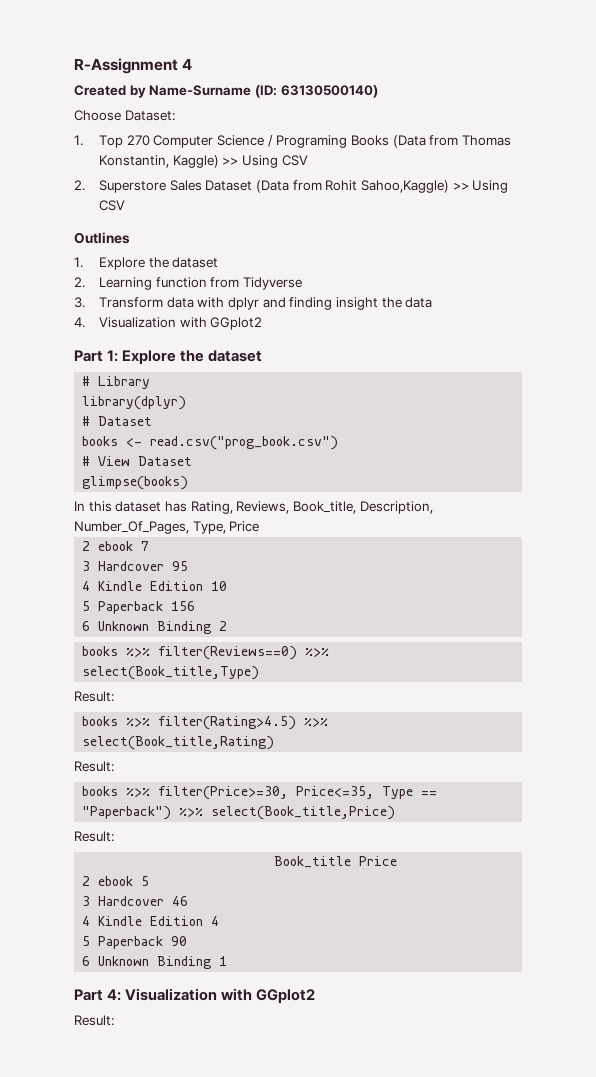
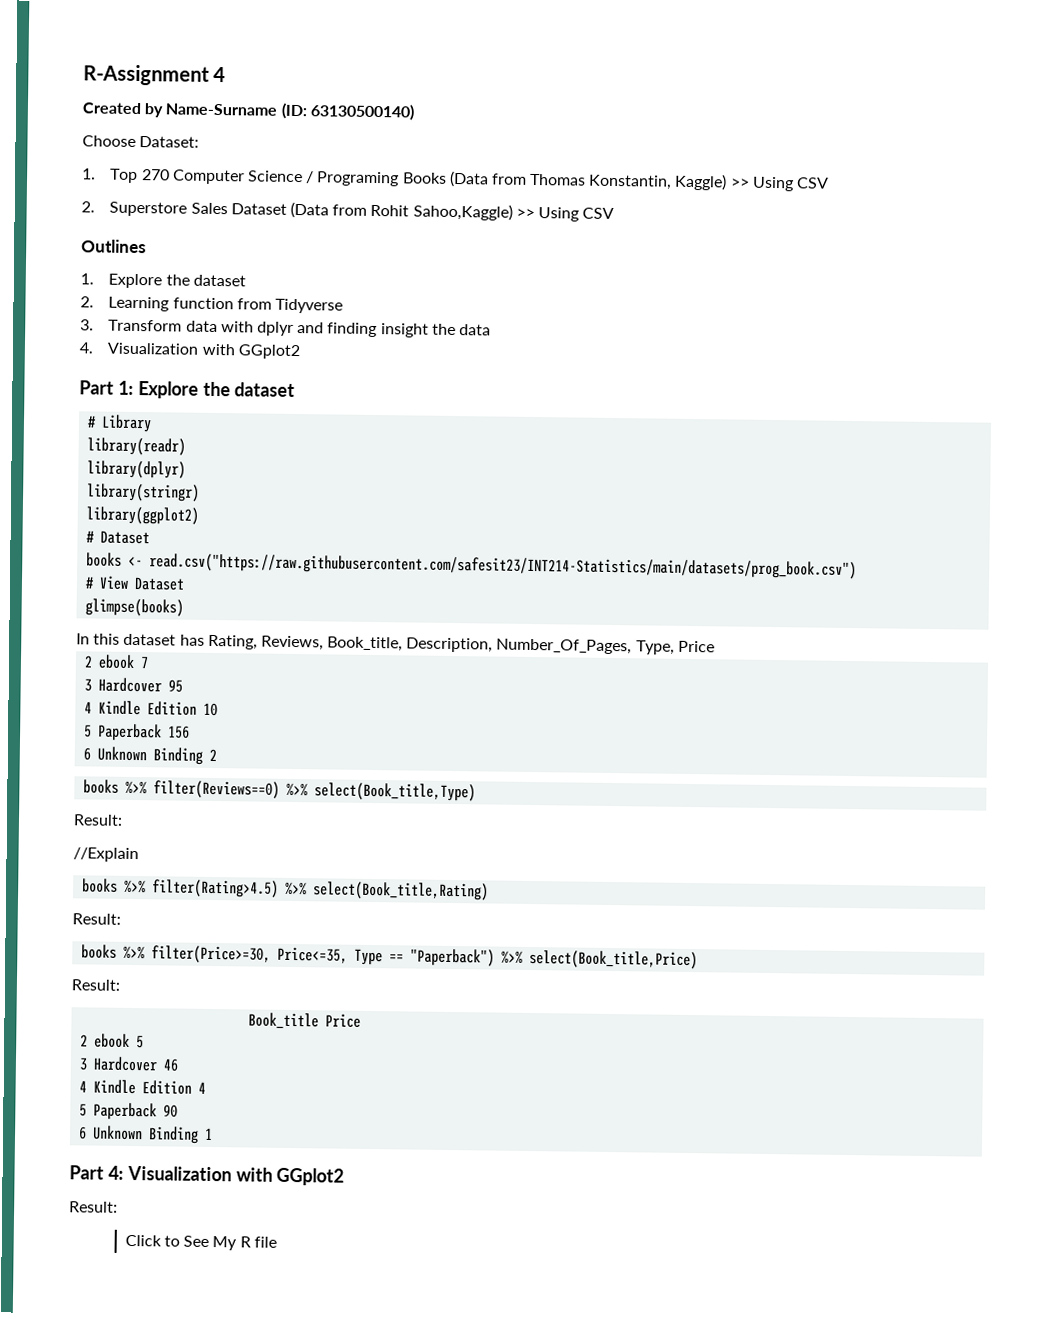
+ library(readr)
+ library(stringr)
+ library(ggplot2)
- books <- read.csv("prog_book.csv")
+ books <- read.csv("https://raw.githubusercontent.com/safesit23/INT214-Statistics/main/datasets/prog_book.csv")
+ //Explain
+ Click to See My R file

